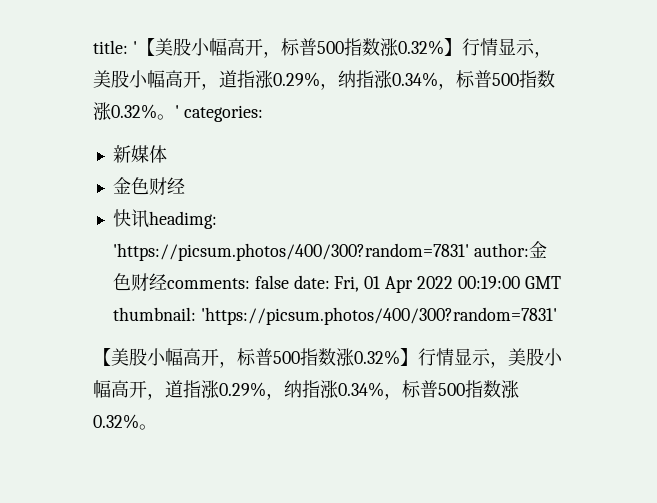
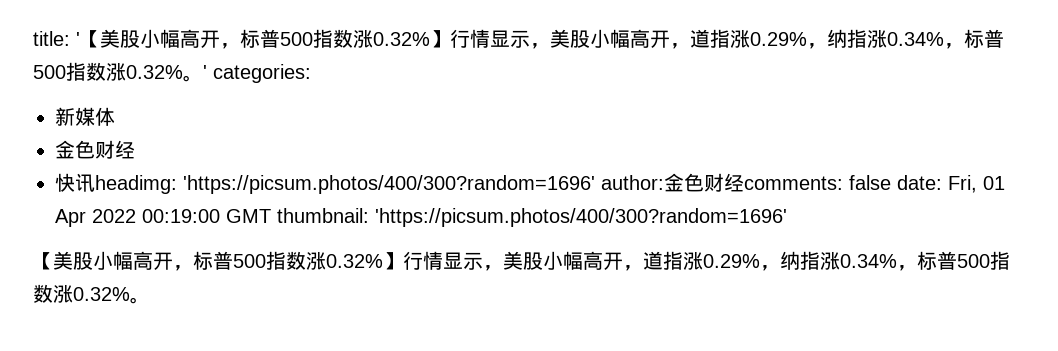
- 快讯headimg: 'https://picsum.photos/400/300?random=7831' author:金色财经comments: false date: Fri, 01 Apr 2022 00:19:00 GMT thumbnail: 'https://picsum.photos/400/300?random=7831'
+ 快讯headimg: 'https://picsum.photos/400/300?random=1696' author:金色财经comments: false date: Fri, 01 Apr 2022 00:19:00 GMT thumbnail: 'https://picsum.photos/400/300?random=1696'

